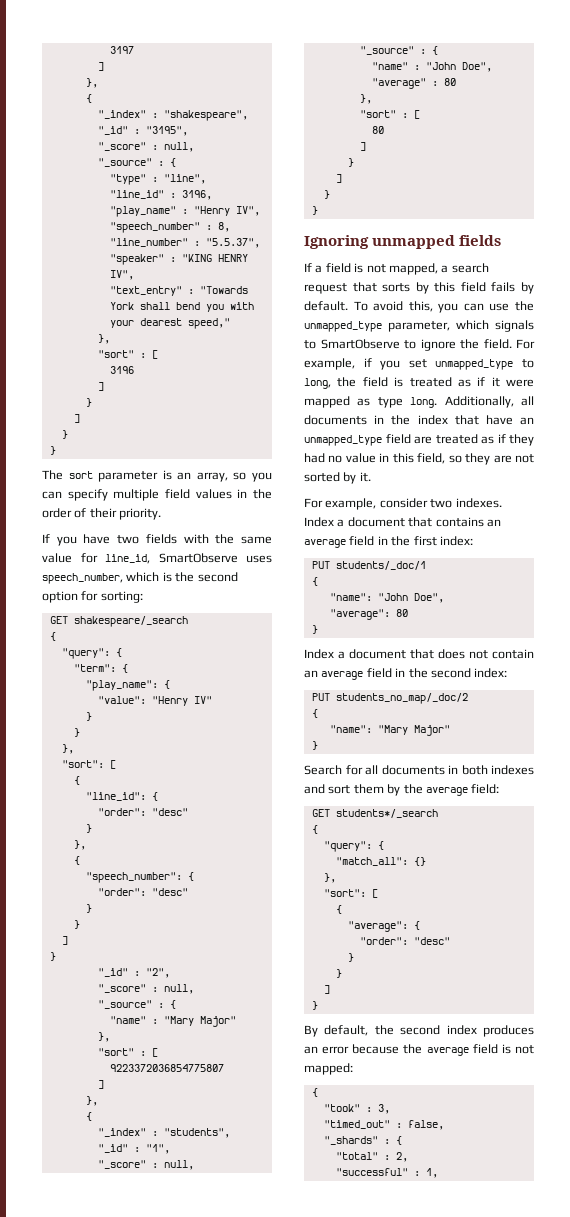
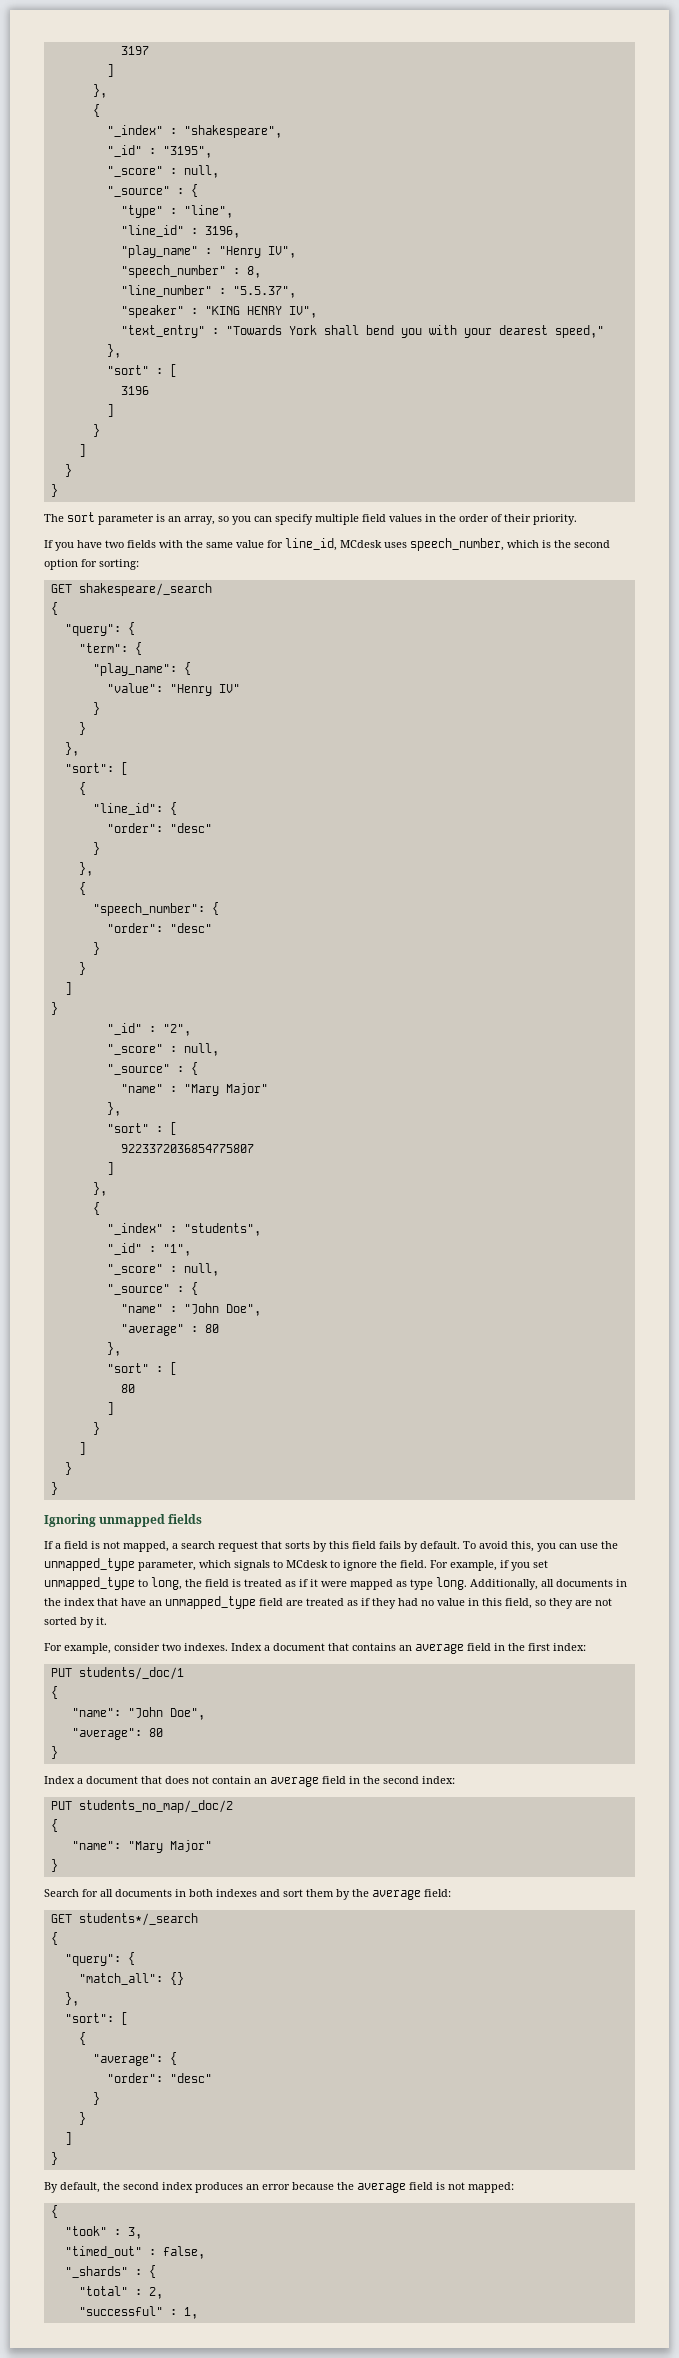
- If you have two fields with the same value for line_id, SmartObserve uses speech_number, which is the second option for sorting:
+ If you have two fields with the same value for line_id, MCdesk uses speech_number, which is the second option for sorting:
- To avoid this, you can use the unmapped_type parameter, which signals to SmartObserve to ignore the field.
+ To avoid this, you can use the unmapped_type parameter, which signals to MCdesk to ignore the field.

